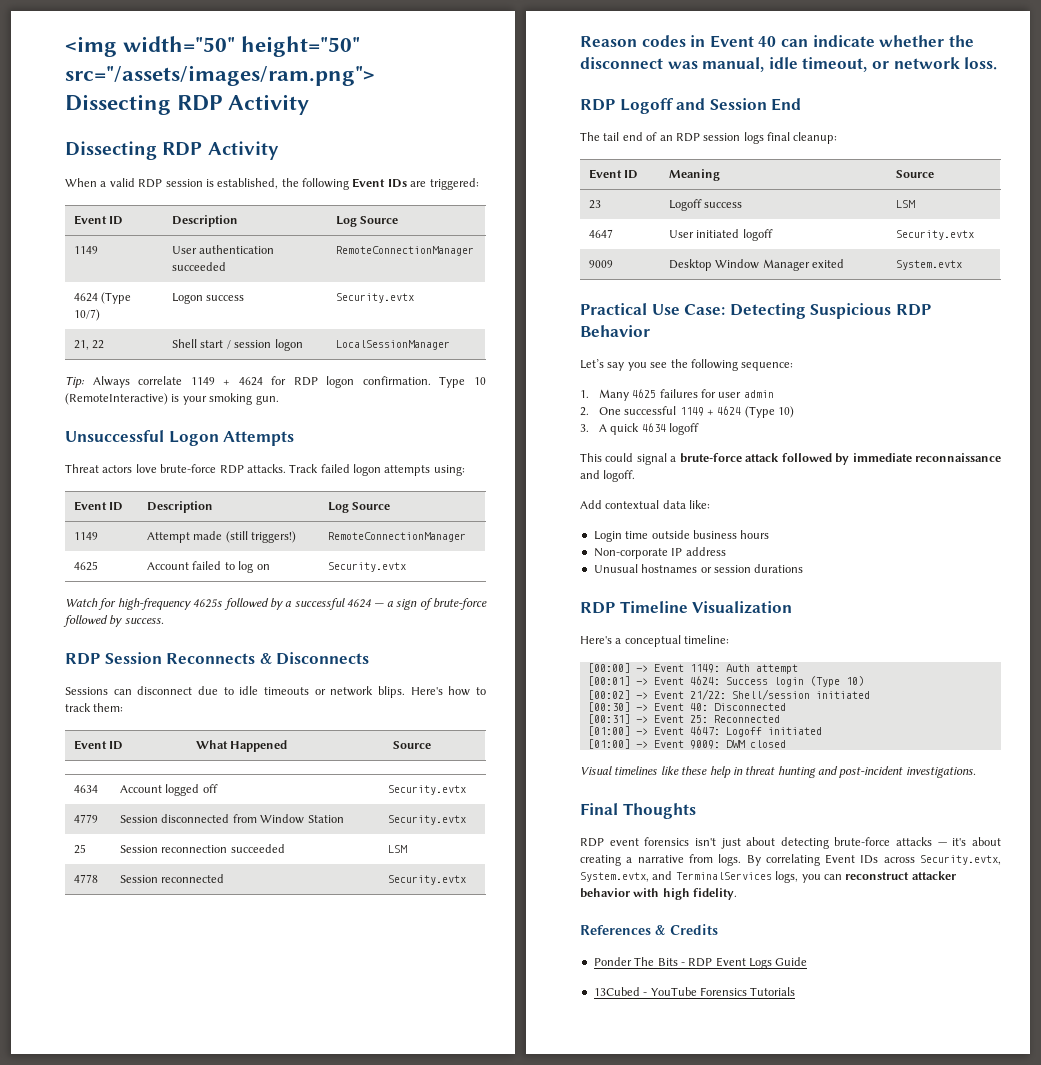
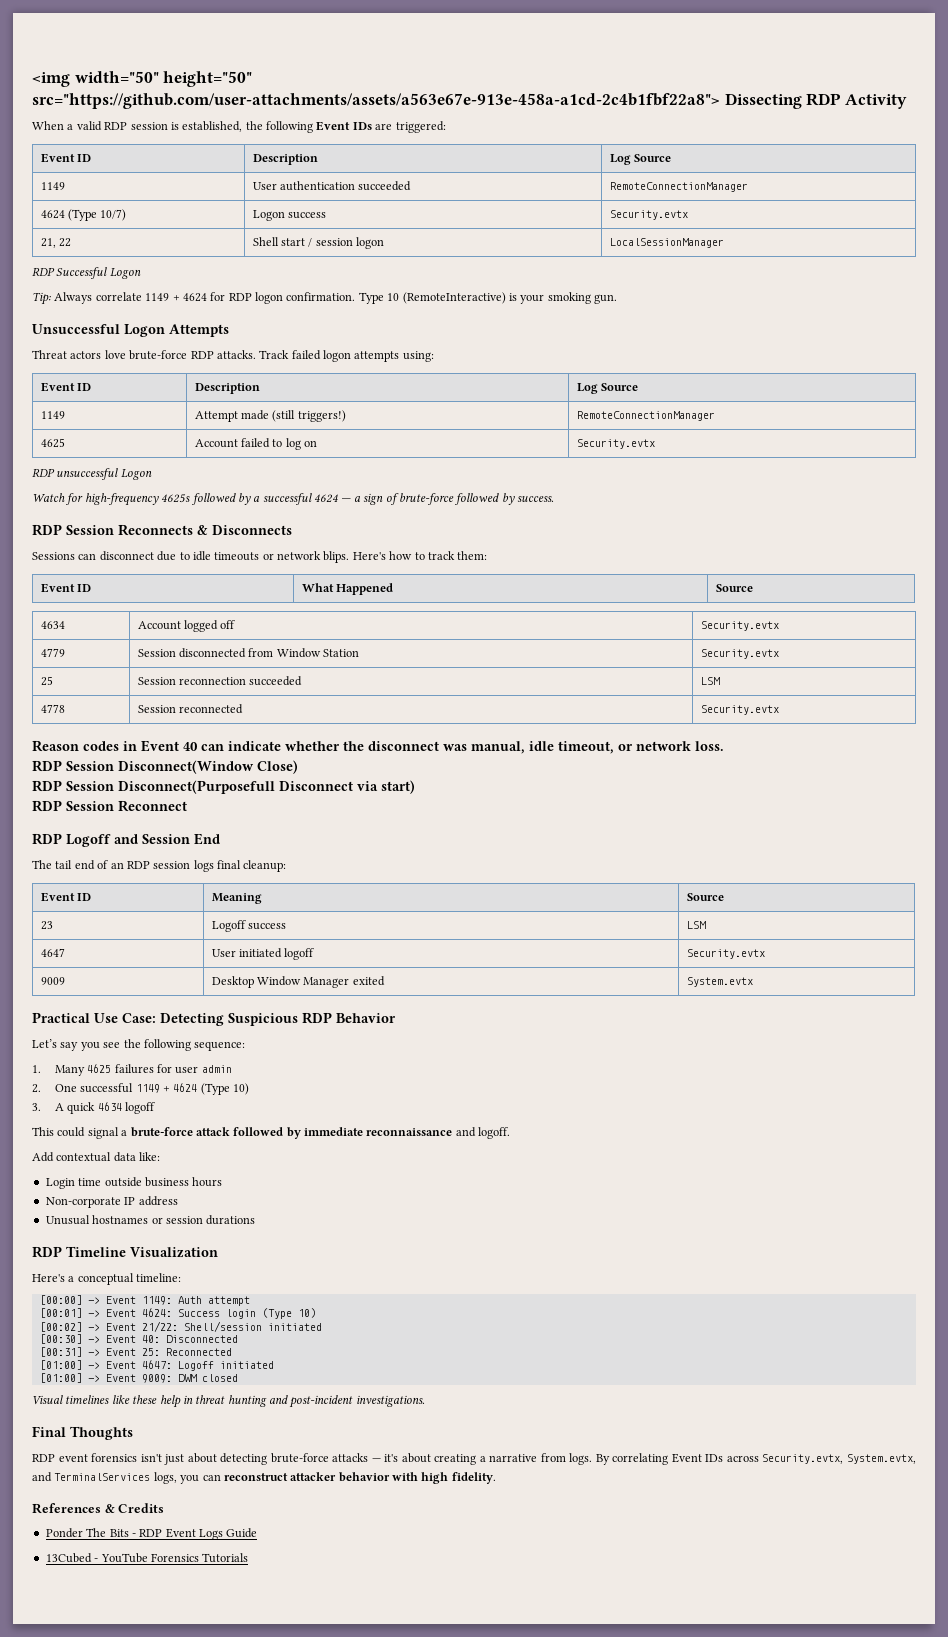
- <img width="50" height="50" src="/assets/images/ram.png"> Dissecting RDP Activity
- Dissecting RDP Activity
+ <img width="50" height="50" src="https://github.com/user-attachments/assets/a563e67e-913e-458a-a1cd-2c4b1fbf22a8"> Dissecting RDP Activity
+ RDP Successful Logon
+ RDP unsuccessful Logon
+ RDP Session Disconnect(Window Close)
+ RDP Session Disconnect(Purposefull Disconnect via start)
+ RDP Session Reconnect

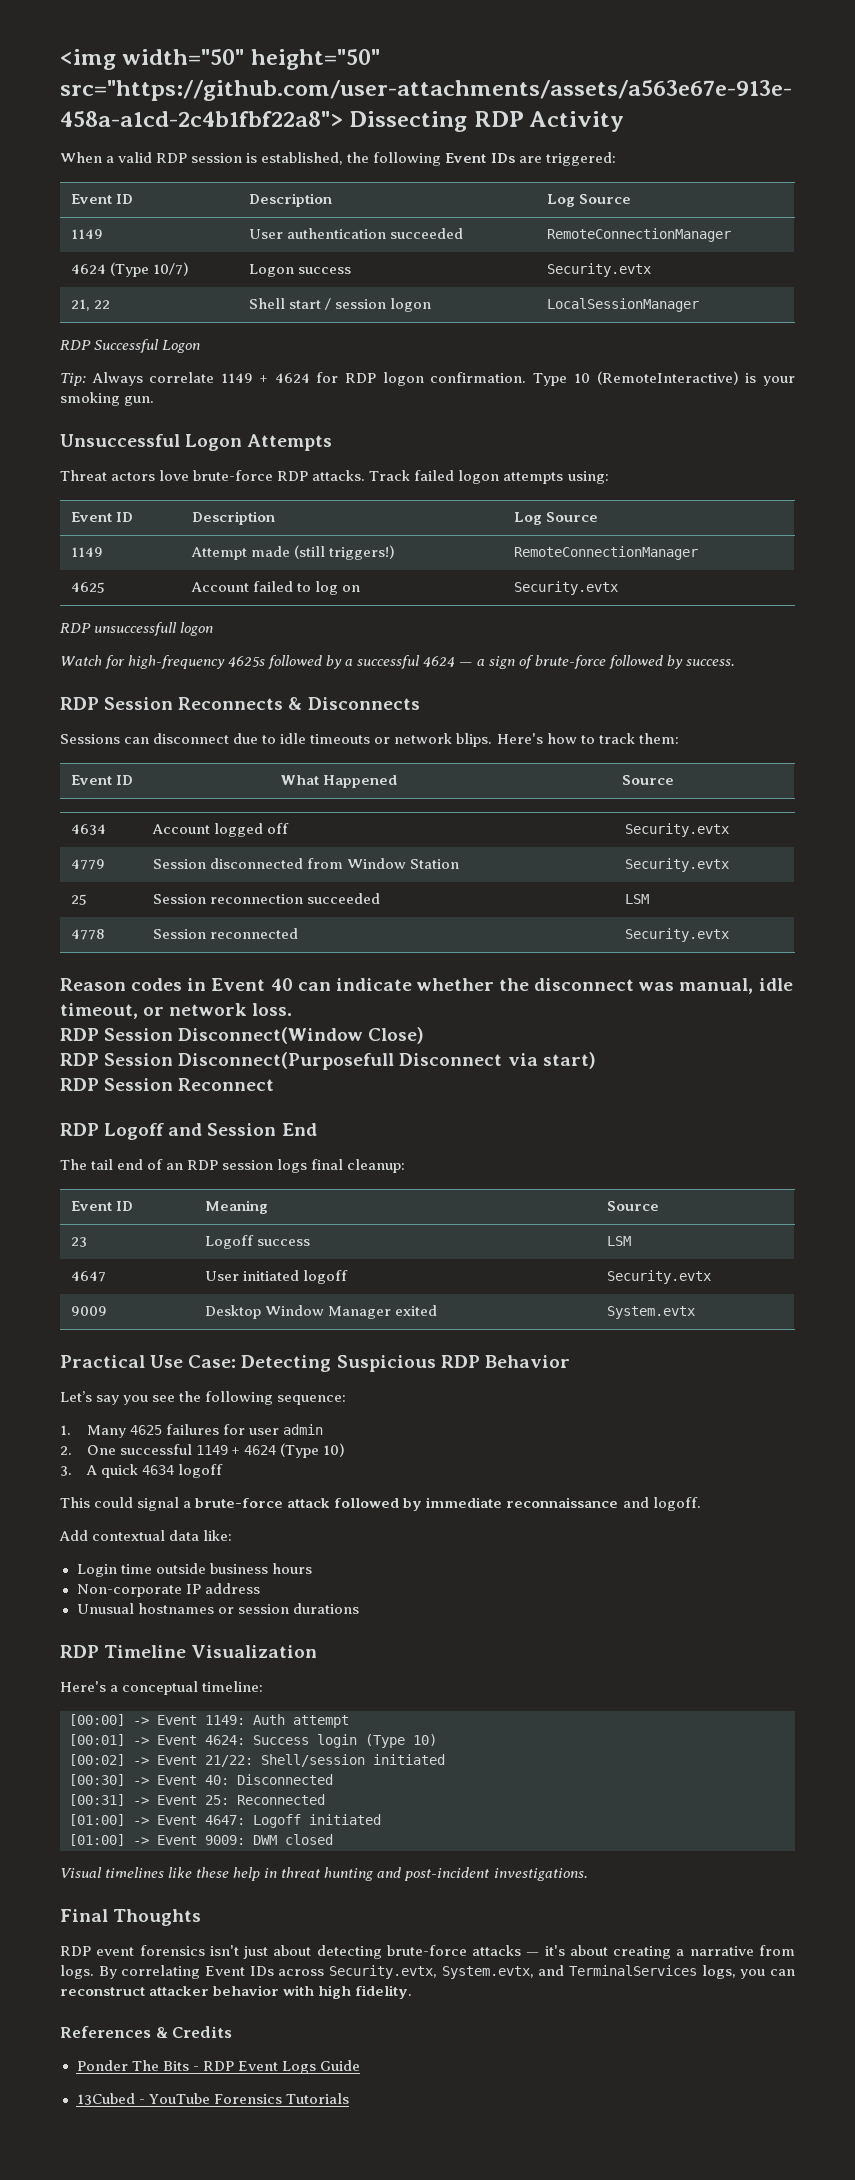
- RDP unsuccessful Logon
+ RDP unsuccessfull logon

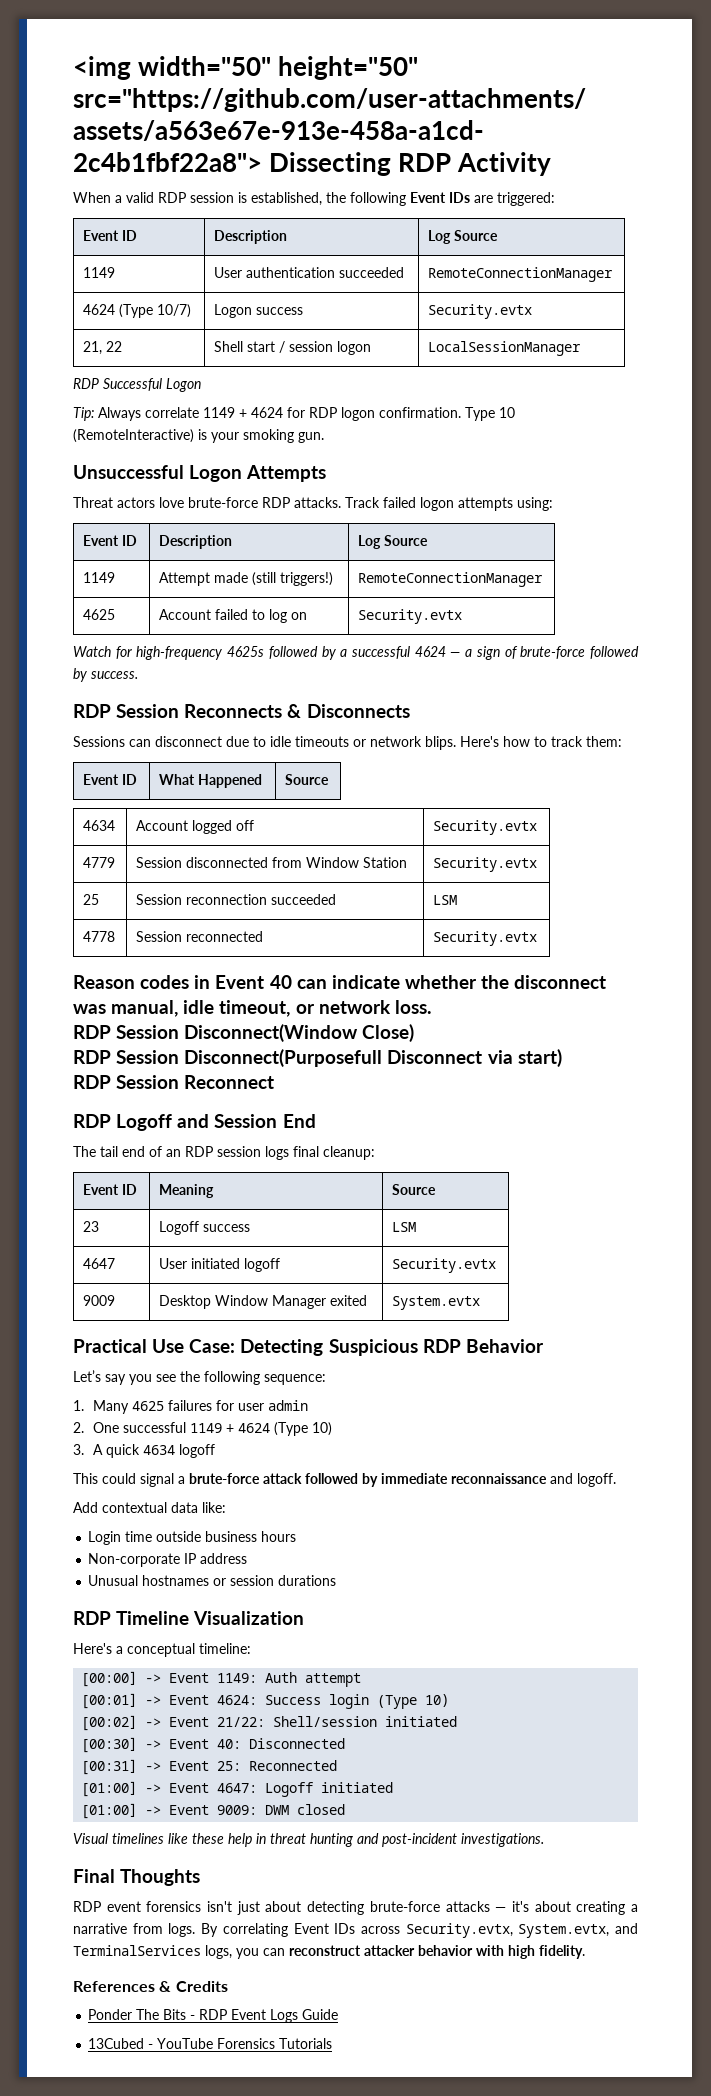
- RDP unsuccessfull logon

